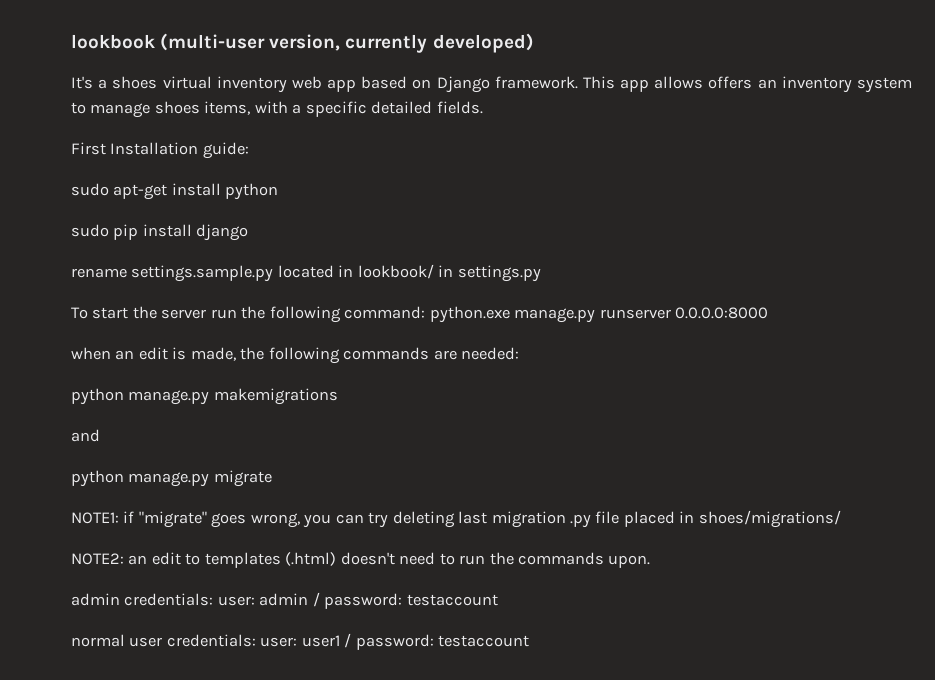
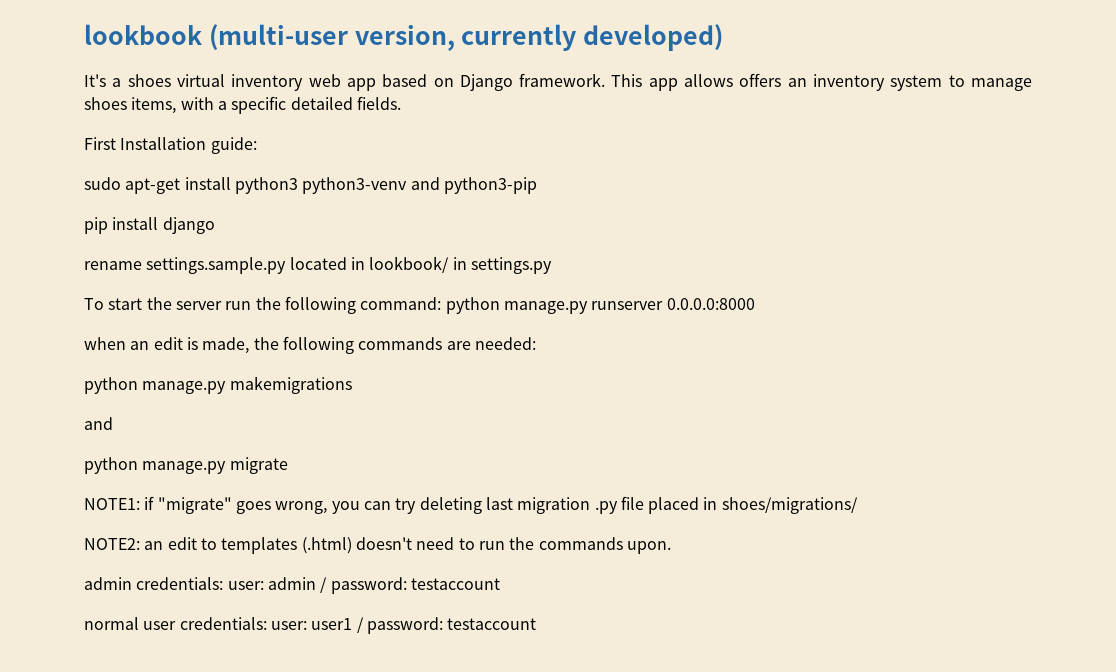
- sudo apt-get install python
- sudo pip install django
+ sudo apt-get install python3 python3-venv and python3-pip
+ pip install django
- To start the server run the following command: python.exe manage.py runserver 0.0.0.0:8000
+ To start the server run the following command: python manage.py runserver 0.0.0.0:8000

